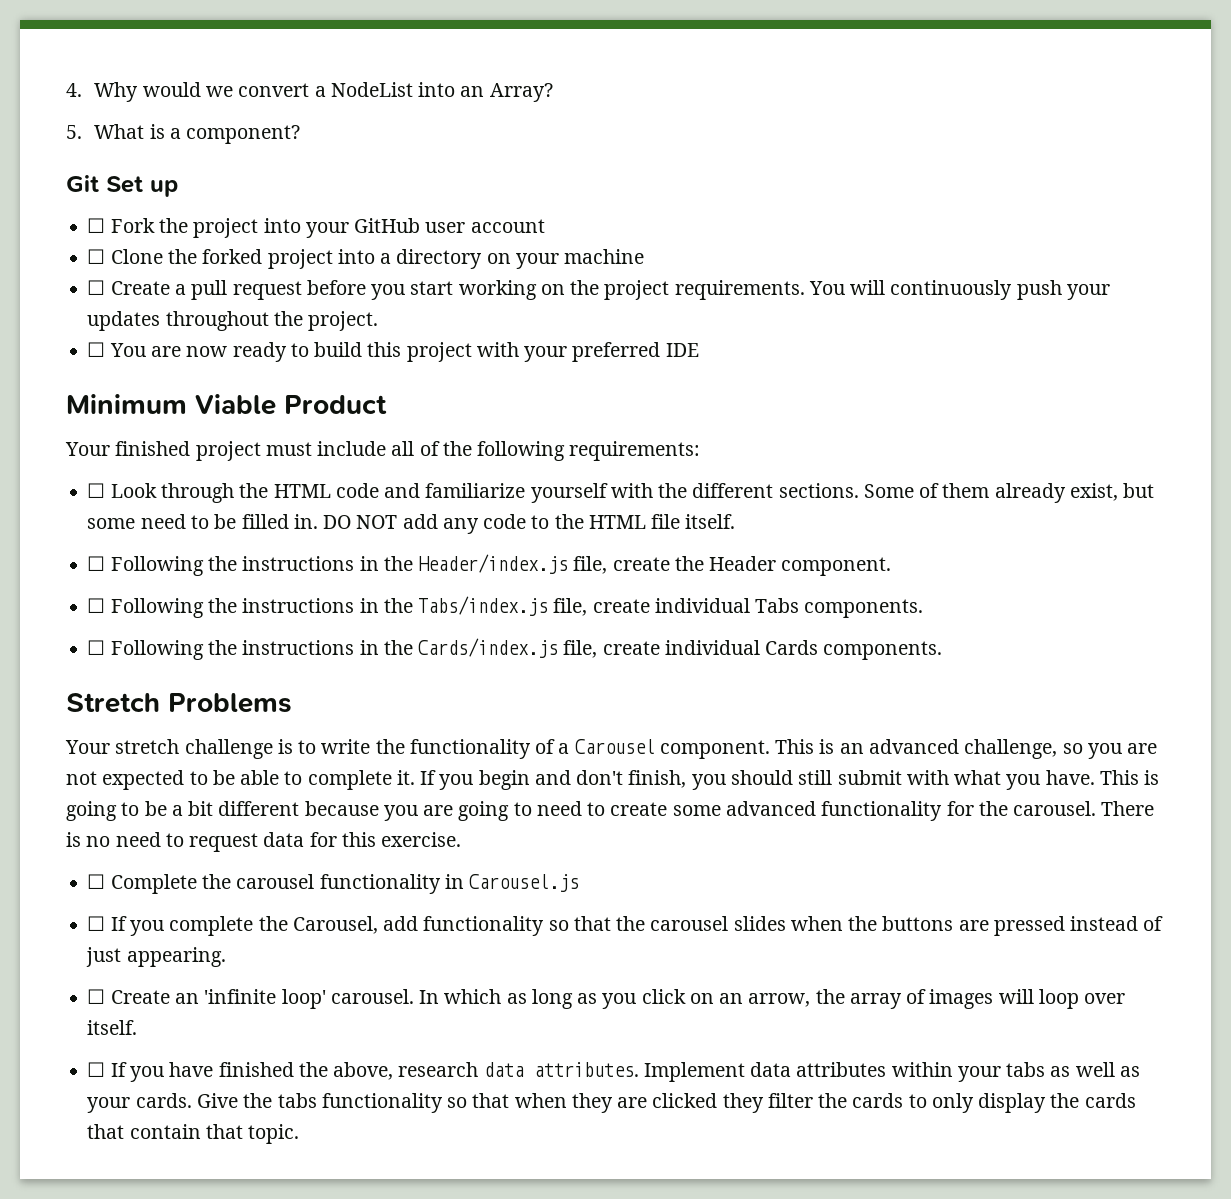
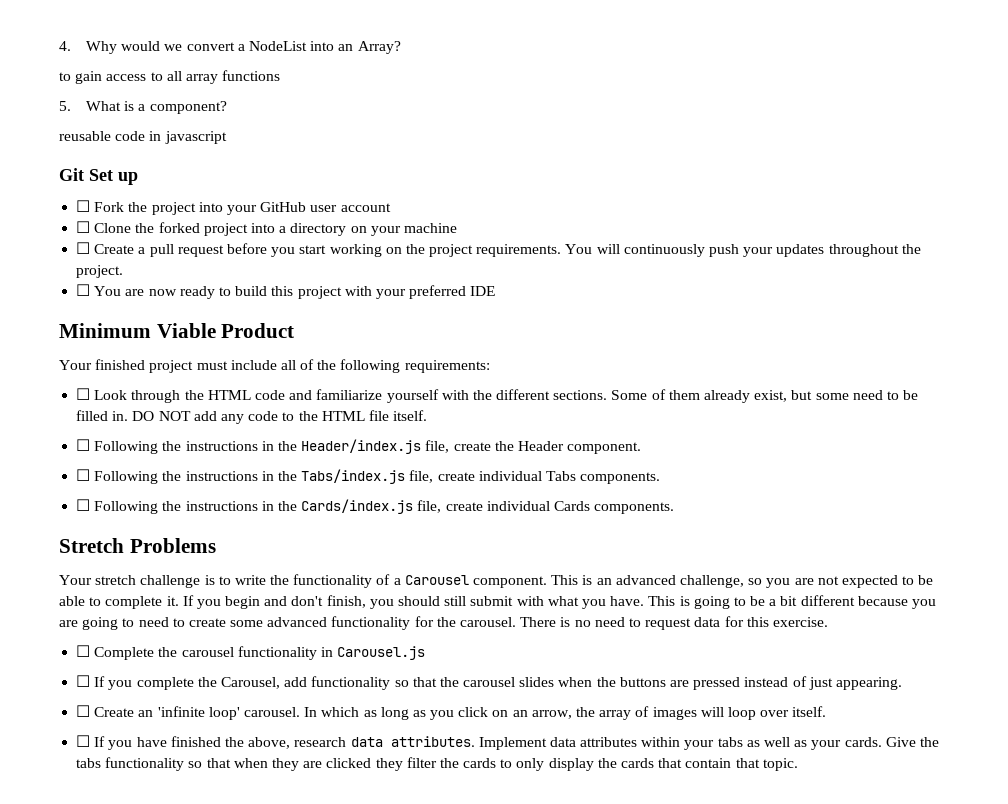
+ to gain access to all array functions
+ reusable code in javascript

